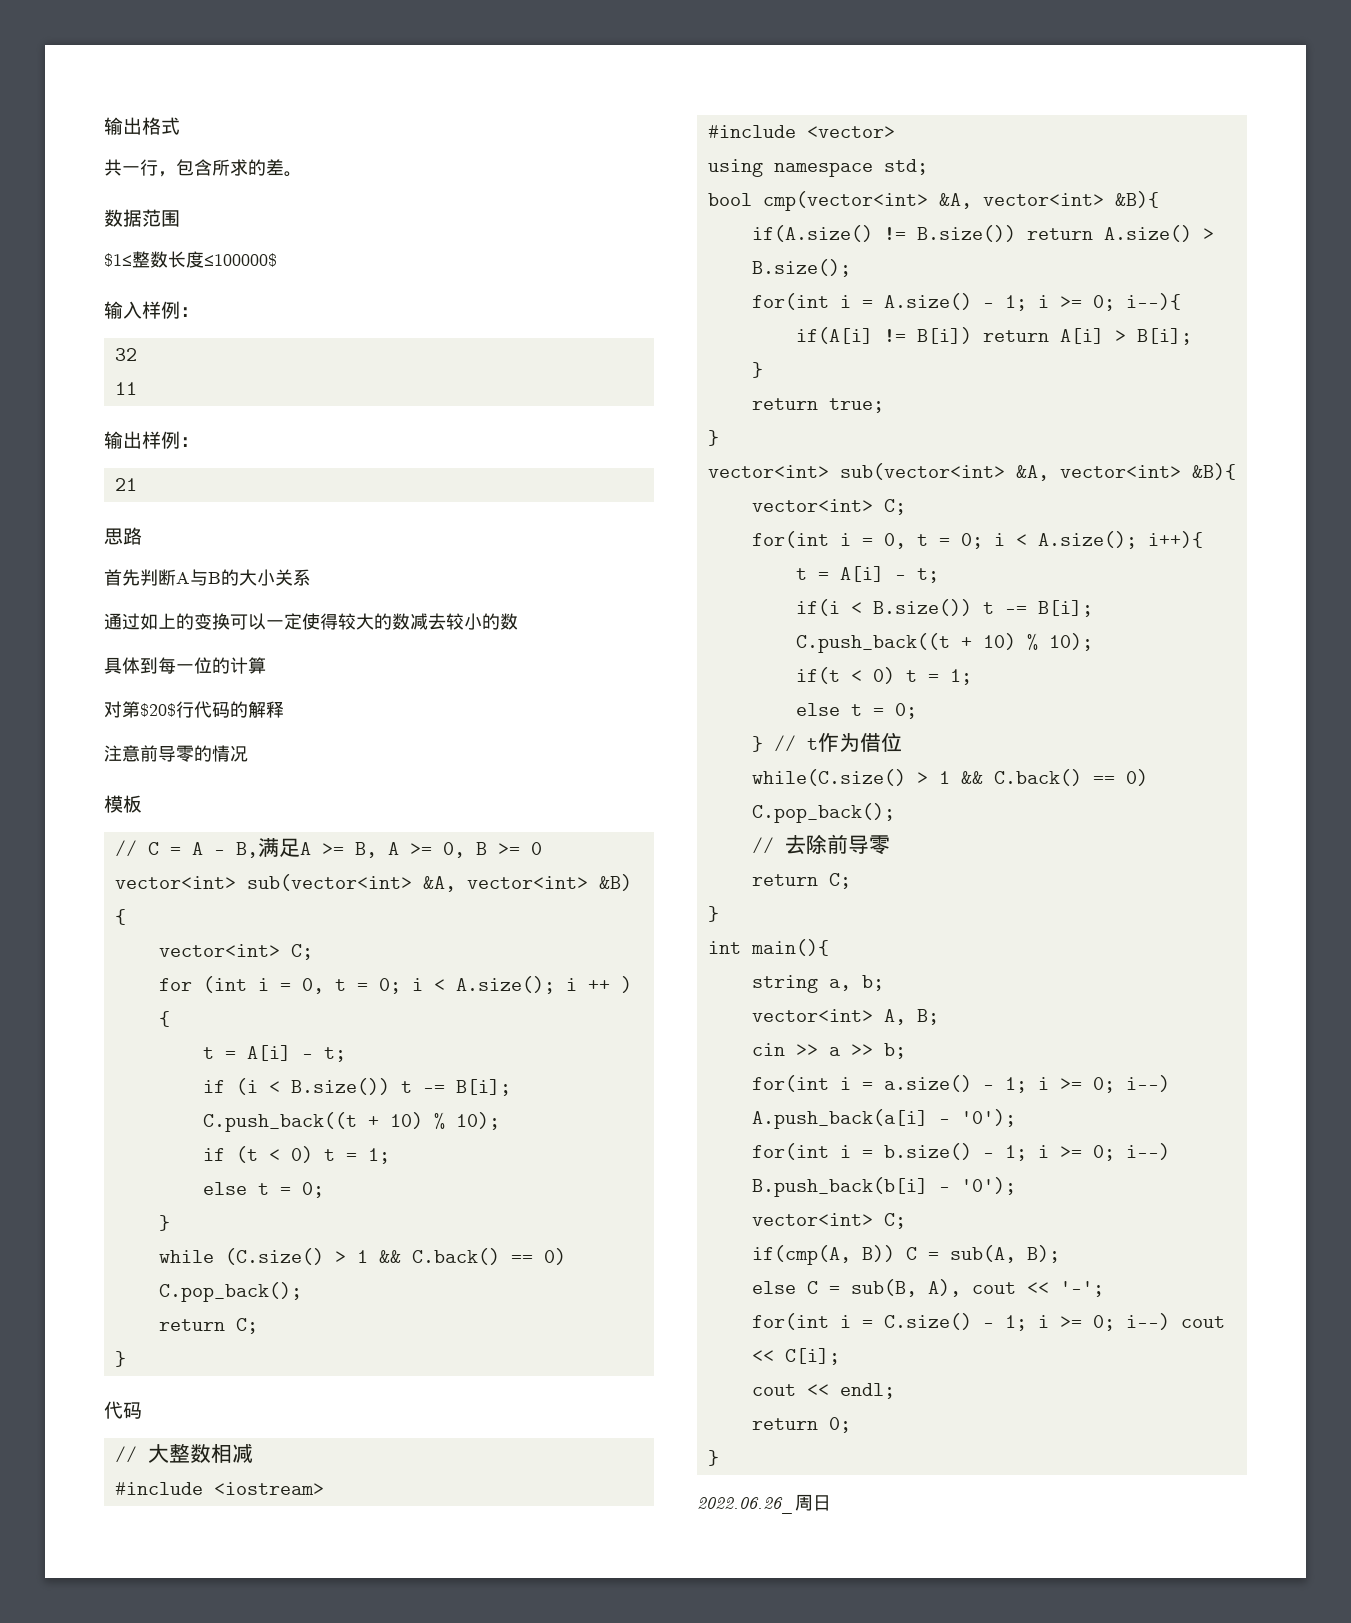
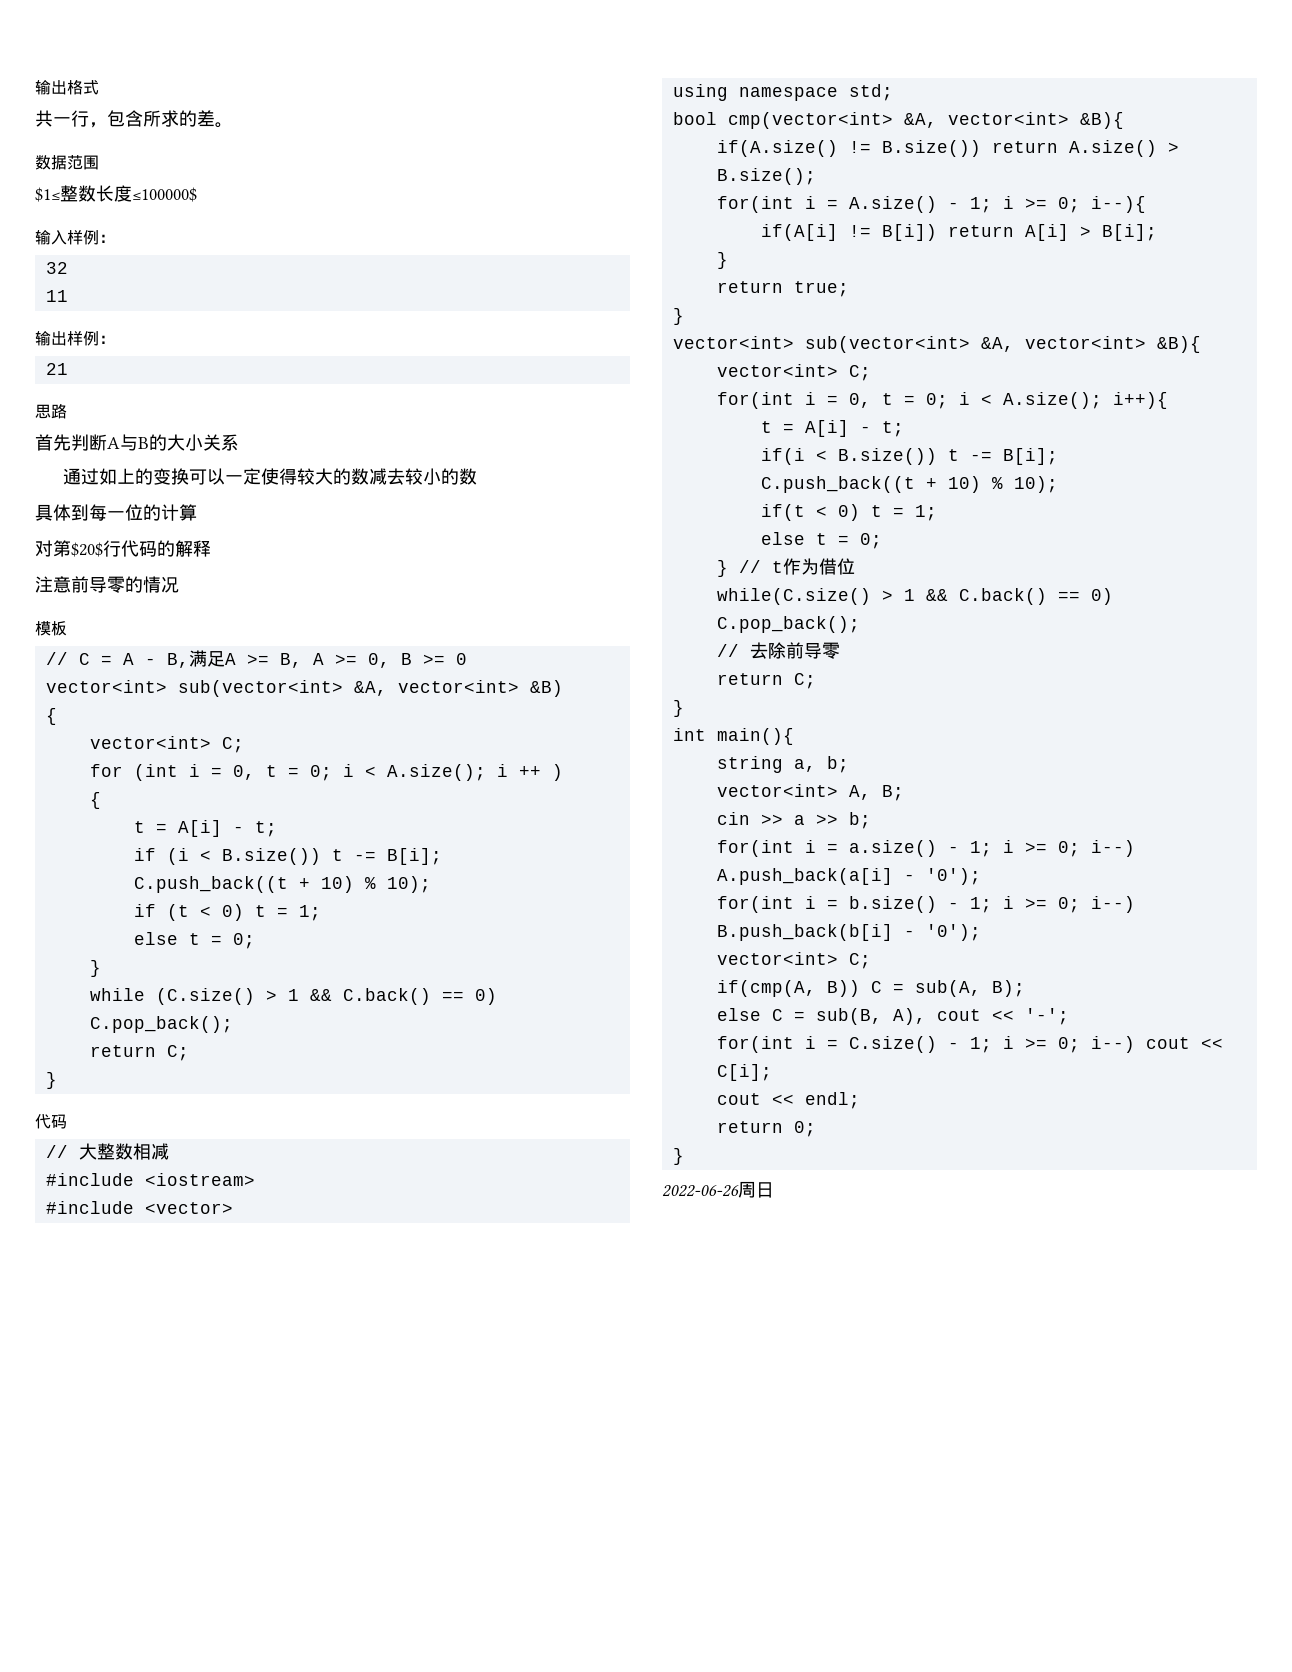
- 2022.06.26_周日
+ 2022-06-26周日

